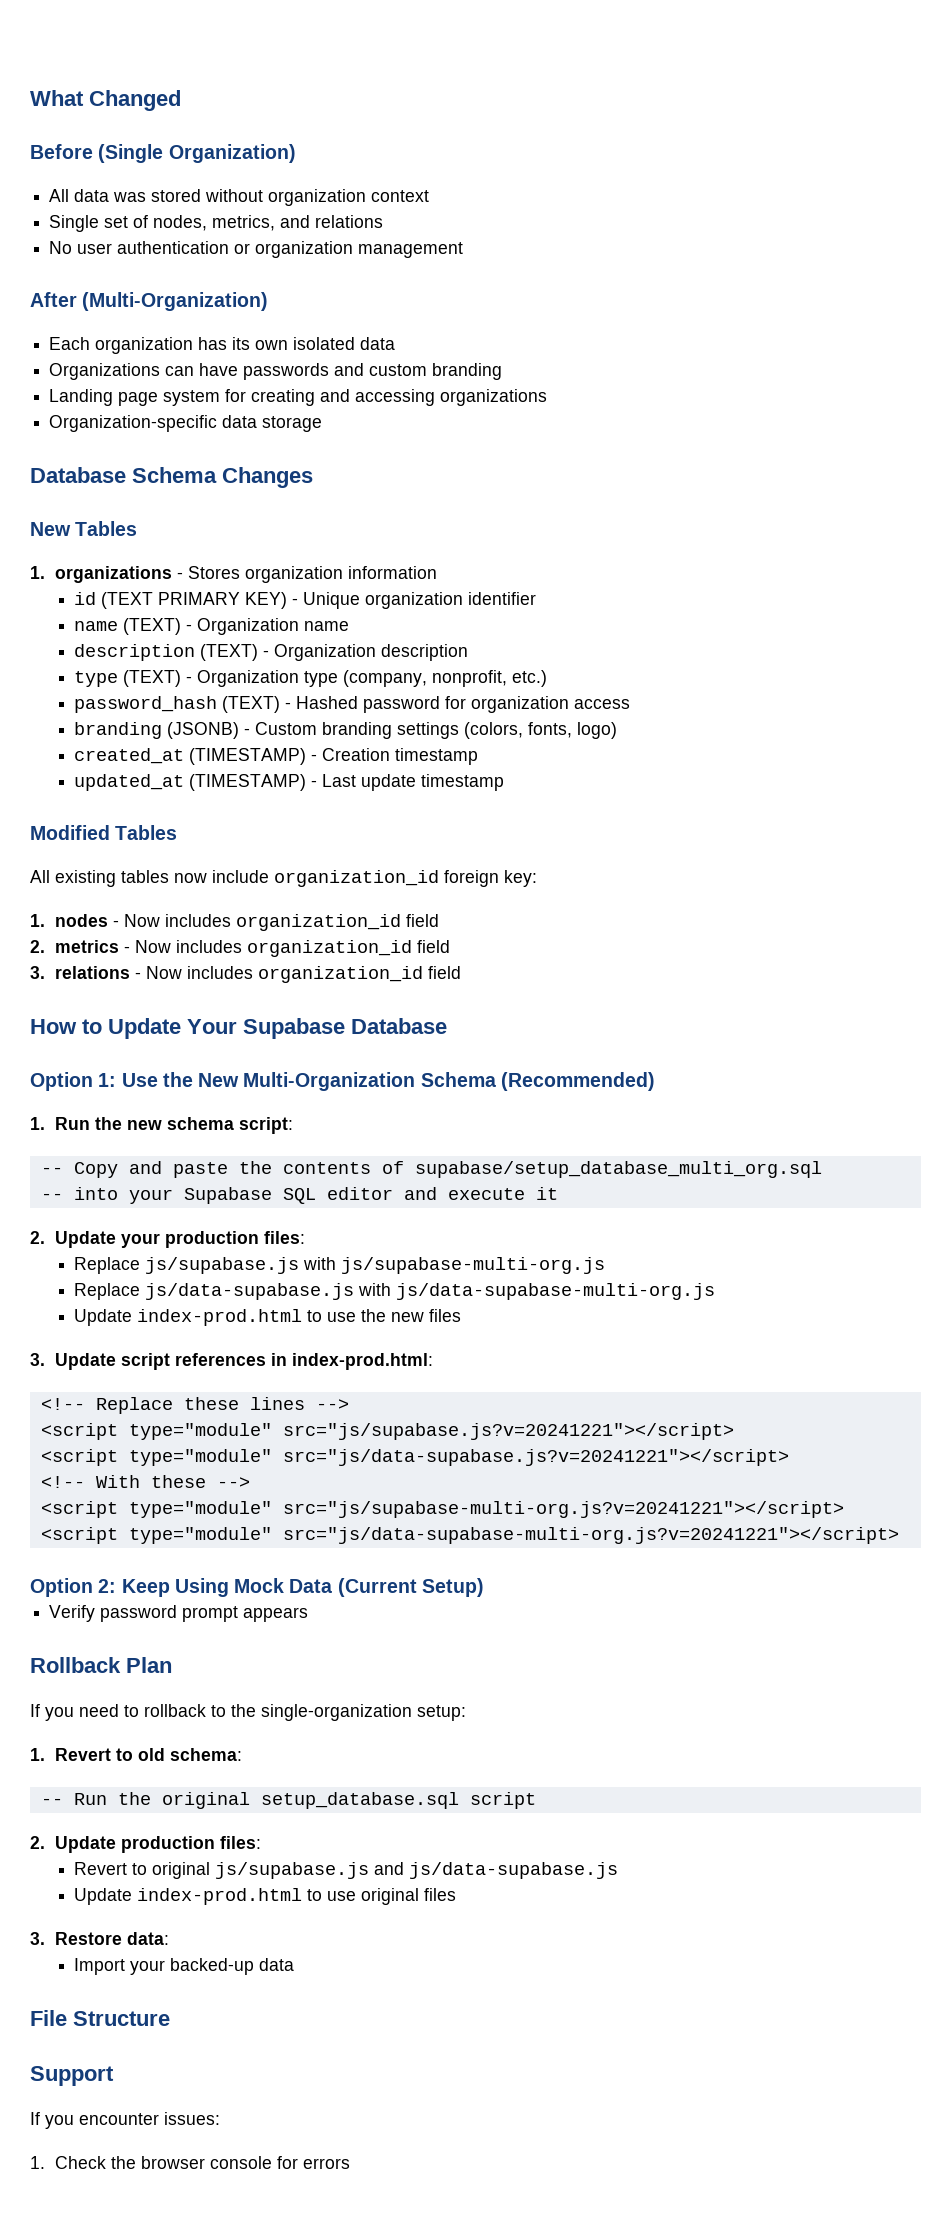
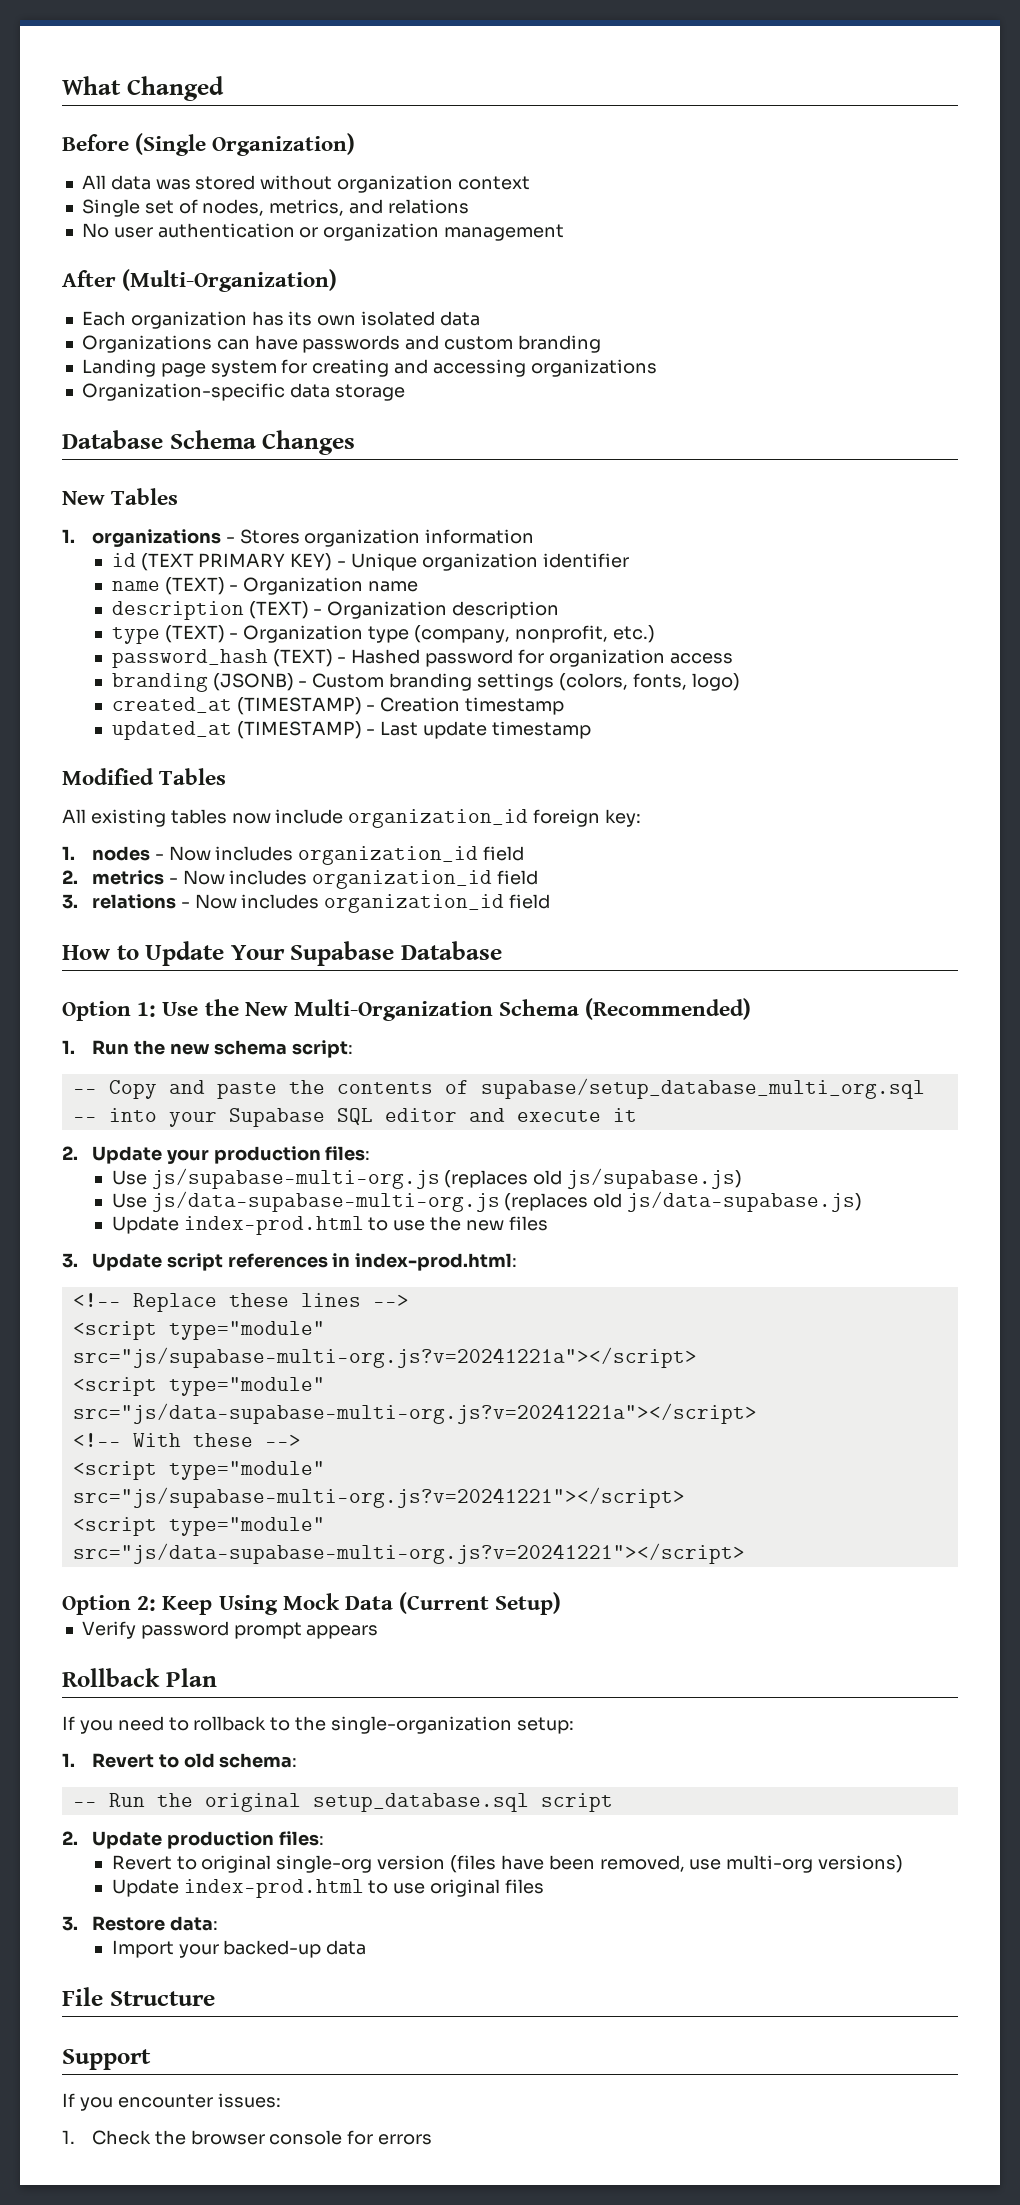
- Replace js/supabase.js with js/supabase-multi-org.js
- Replace js/data-supabase.js with js/data-supabase-multi-org.js
+ Use js/supabase-multi-org.js (replaces old js/supabase.js)
+ Use js/data-supabase-multi-org.js (replaces old js/data-supabase.js)
- <script type="module" src="js/supabase.js?v=20241221"></script>
- <script type="module" src="js/data-supabase.js?v=20241221"></script>
+ <script type="module" src="js/supabase-multi-org.js?v=20241221a"></script>
+ <script type="module" src="js/data-supabase-multi-org.js?v=20241221a"></script>
- Revert to original js/supabase.js and js/data-supabase.js
+ Revert to original single-org version (files have been removed, use multi-org versions)

